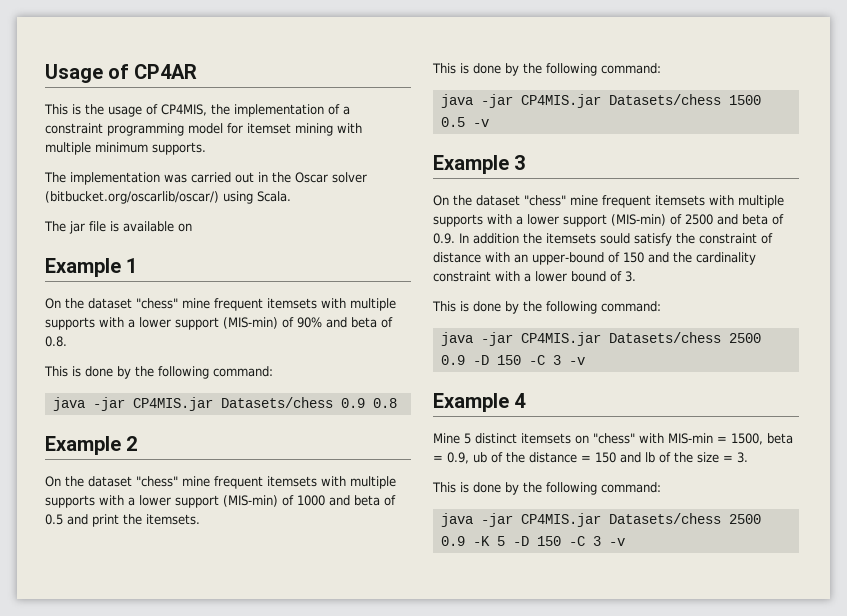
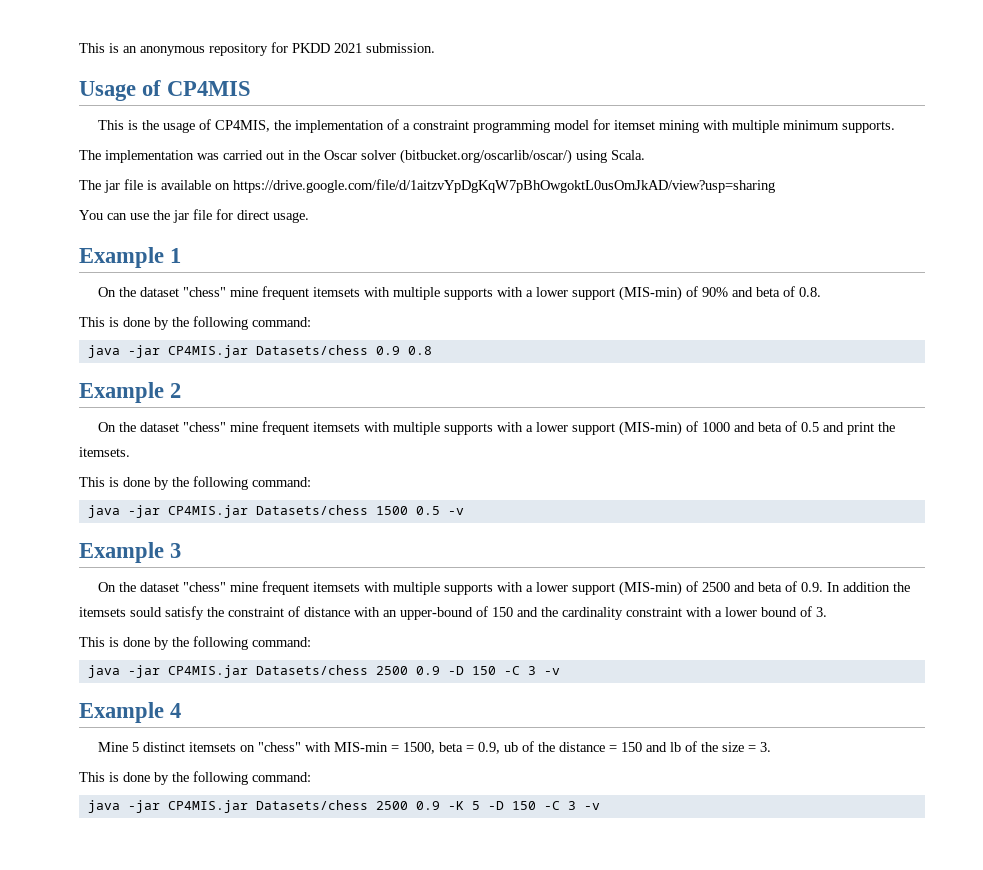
+ This is an anonymous repository for PKDD 2021 submission.
- Usage of CP4AR
+ Usage of CP4MIS
- The jar file is available on
+ The jar file is available on https://drive.google.com/file/d/1aitzvYpDgKqW7pBhOwgoktL0usOmJkAD/view?usp=sharing
+ You can use the jar file for direct usage.

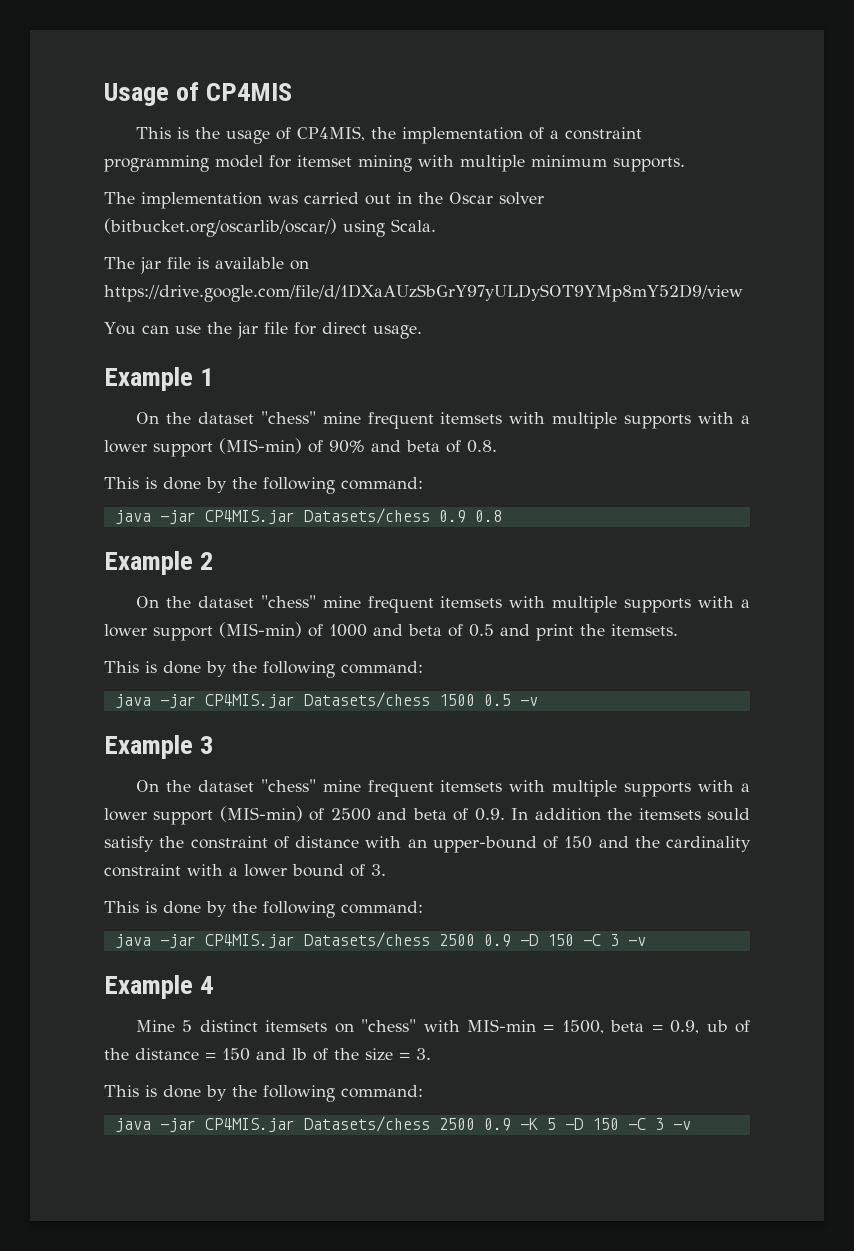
- This is an anonymous repository for PKDD 2021 submission.
- The jar file is available on https://drive.google.com/file/d/1aitzvYpDgKqW7pBhOwgoktL0usOmJkAD/view?usp=sharing
+ The jar file is available on https://drive.google.com/file/d/1DXaAUzSbGrY97yULDySOT9YMp8mY52D9/view

